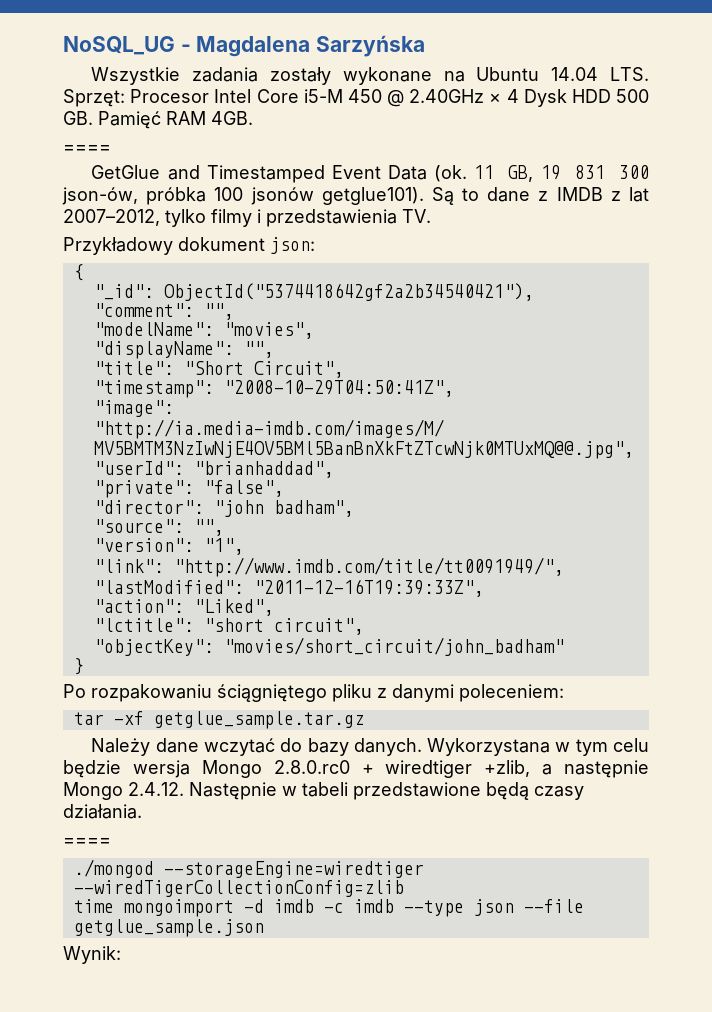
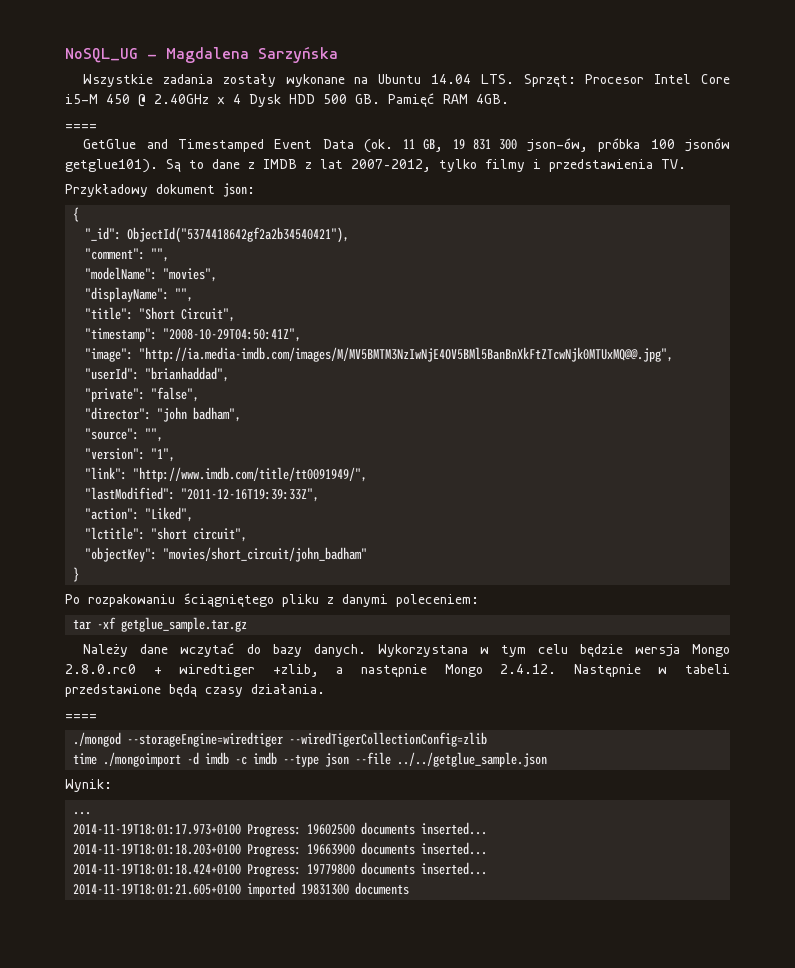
- time mongoimport -d imdb -c imdb --type json --file getglue_sample.json
+ time ./mongoimport -d imdb -c imdb --type json --file ../../getglue_sample.json
+ ...
+ 2014-11-19T18:01:17.973+0100 Progress: 19602500 documents inserted...
+ 2014-11-19T18:01:18.203+0100 Progress: 19663900 documents inserted...
+ 2014-11-19T18:01:18.424+0100 Progress: 19779800 documents inserted...
+ 2014-11-19T18:01:21.605+0100 imported 19831300 documents

